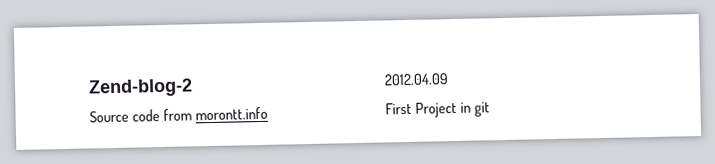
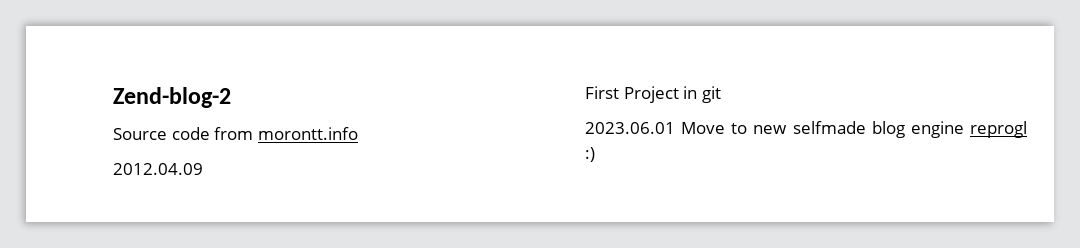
+ 2023.06.01 Move to new selfmade blog engine reprogl :)

